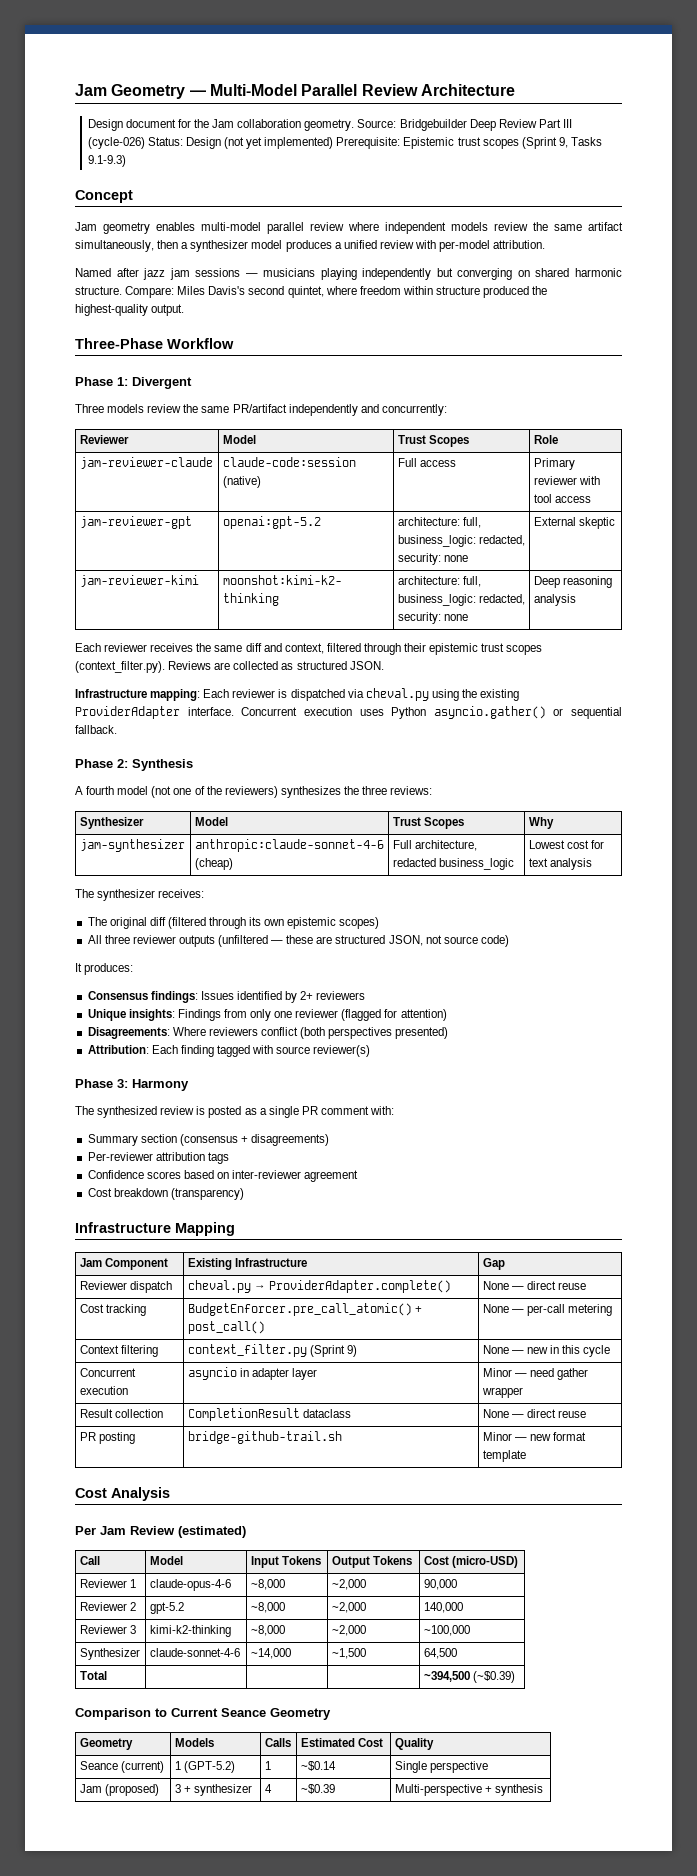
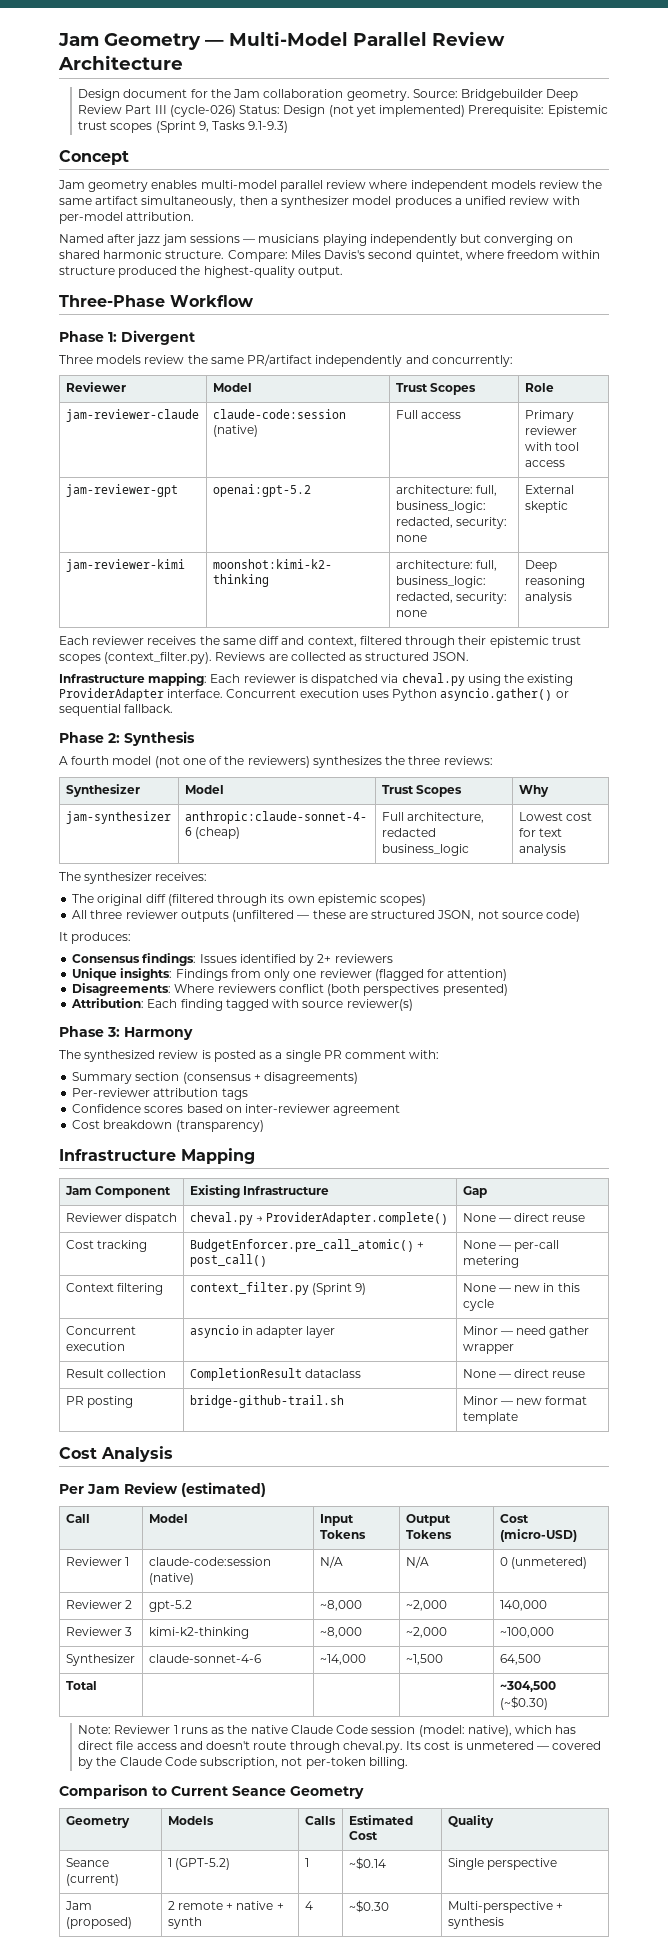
- Reviewer 1 | claude-opus-4-6 | ~8,000 | ~2,000 | 90,000
+ Reviewer 1 | claude-code:session (native) | N/A | N/A | 0 (unmetered)
- Total | | | | ~394,500 (~$0.39)
+ Total | | | | ~304,500 (~$0.30)
+ Note: Reviewer 1 runs as the native Claude Code session (model: native), which has direct file access and doesn't route through cheval.py. Its cost is unmetered — covered by the Claude Code subscription, not per-token billing.
- Jam (proposed) | 3 + synthesizer | 4 | ~$0.39 | Multi-perspective + synthesis
+ Jam (proposed) | 2 remote + native + synth | 4 | ~$0.30 | Multi-perspective + synthesis

